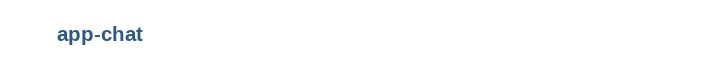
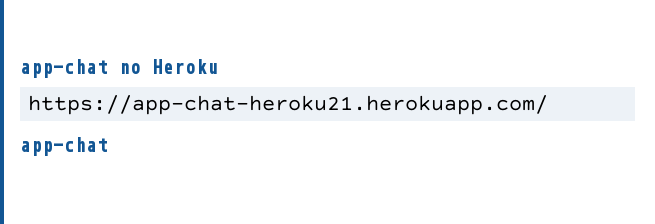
+ app-chat no Heroku
+ https://app-chat-heroku21.herokuapp.com/

